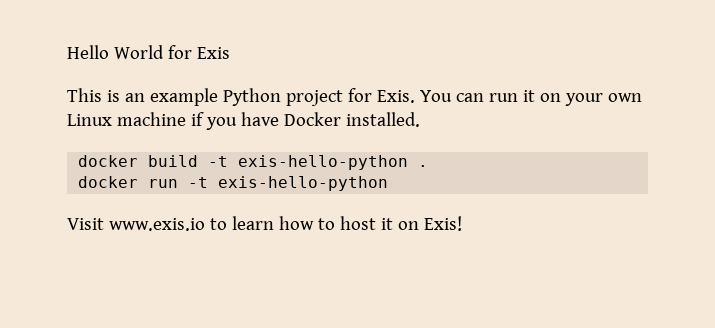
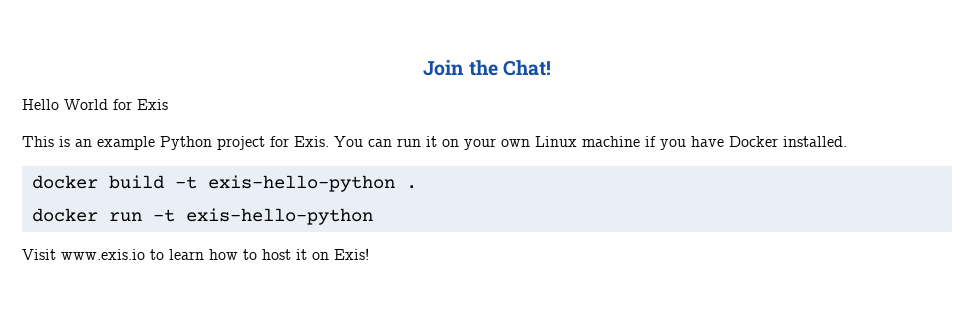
+ Join the Chat!

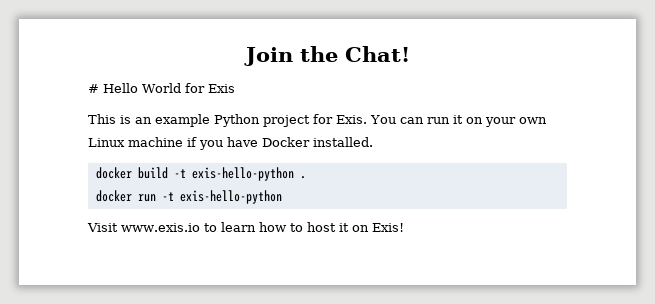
- Hello World for Exis
+ # Hello World for Exis

